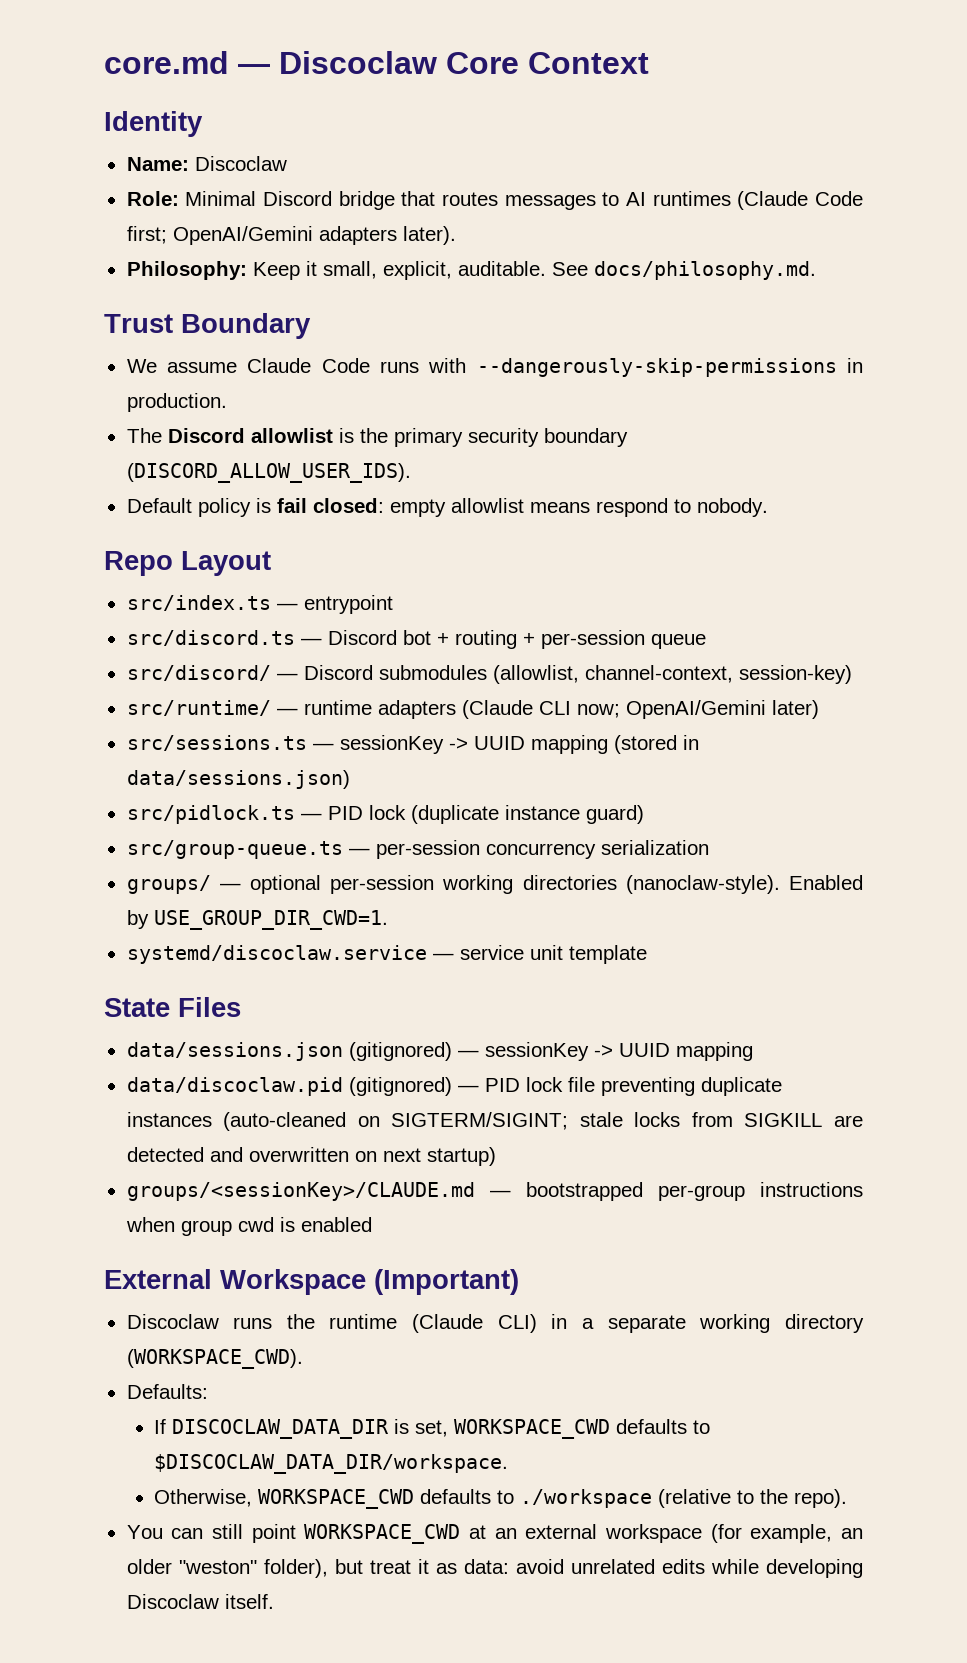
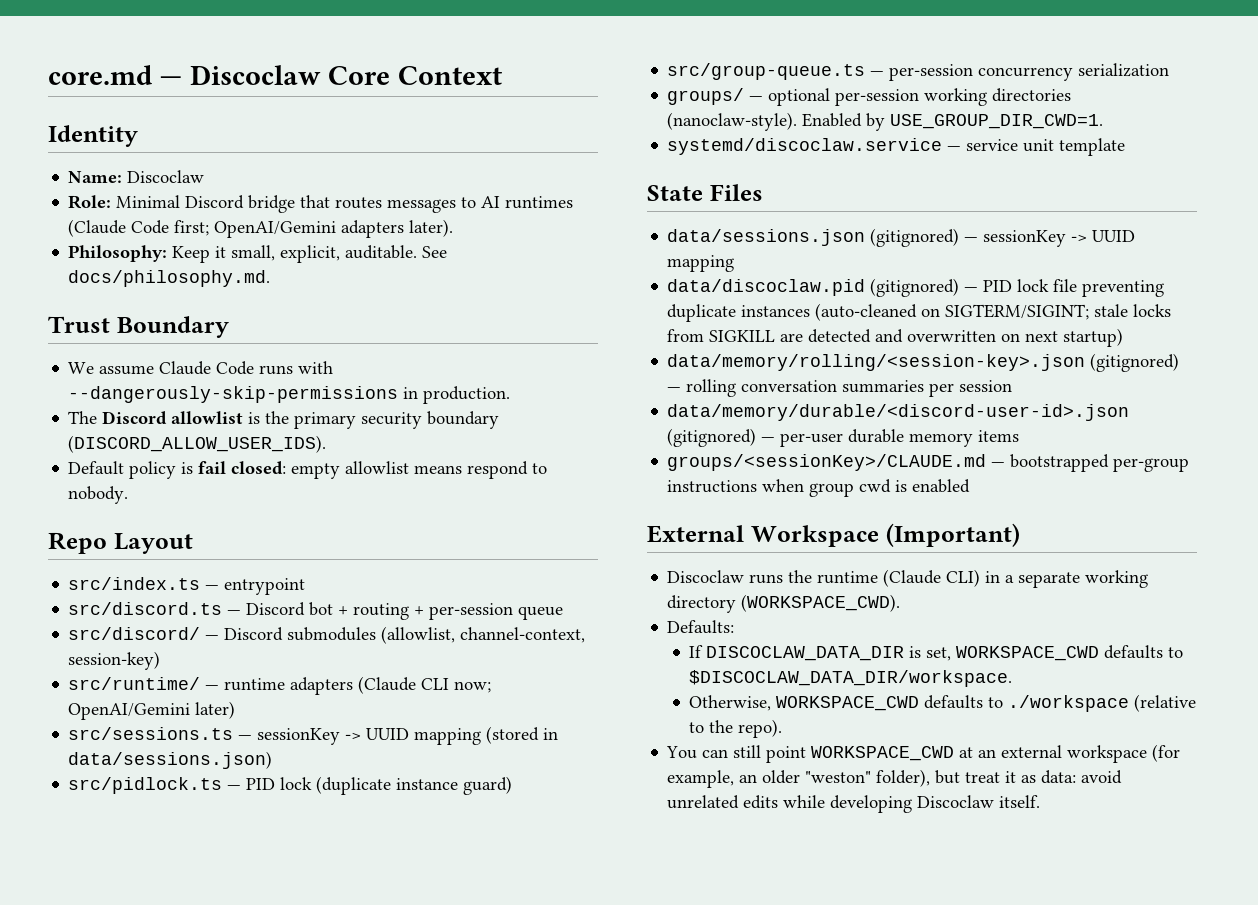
+ data/memory/rolling/<session-key>.json (gitignored) — rolling conversation summaries per session
+ data/memory/durable/<discord-user-id>.json (gitignored) — per-user durable memory items

